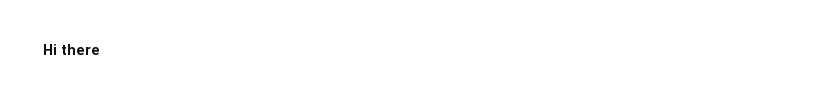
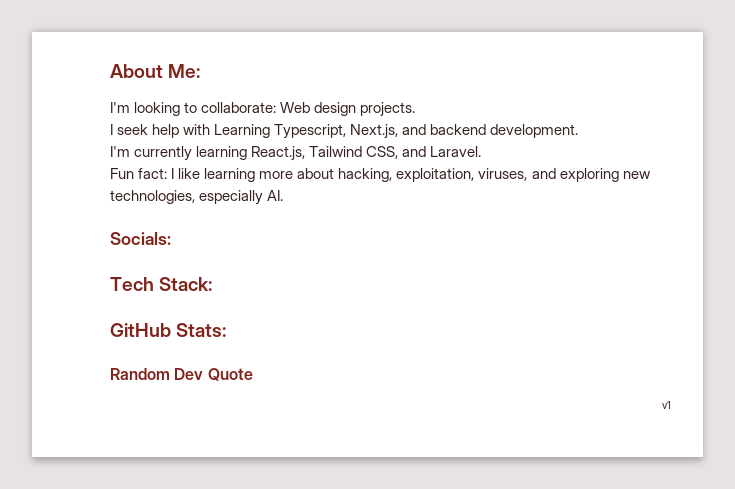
- Hi there
+ About Me:
+ I'm looking to collaborate: Web design projects.
+ I seek help with Learning Typescript, Next.js, and backend development.
+ I'm currently learning React.js, Tailwind CSS, and Laravel.
+ Fun fact: I like learning more about hacking, exploitation, viruses, and exploring new technologies, especially AI.
+ Socials:
+ Tech Stack:
+ GitHub Stats:
+ Random Dev Quote
+ v1

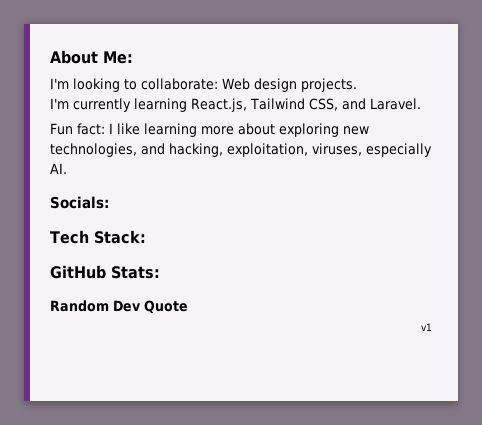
- I seek help with Learning Typescript, Next.js, and backend development.
- Fun fact: I like learning more about hacking, exploitation, viruses, and exploring new technologies, especially AI.
+ Fun fact: I like learning more about exploring new technologies, and hacking, exploitation, viruses, especially AI.

